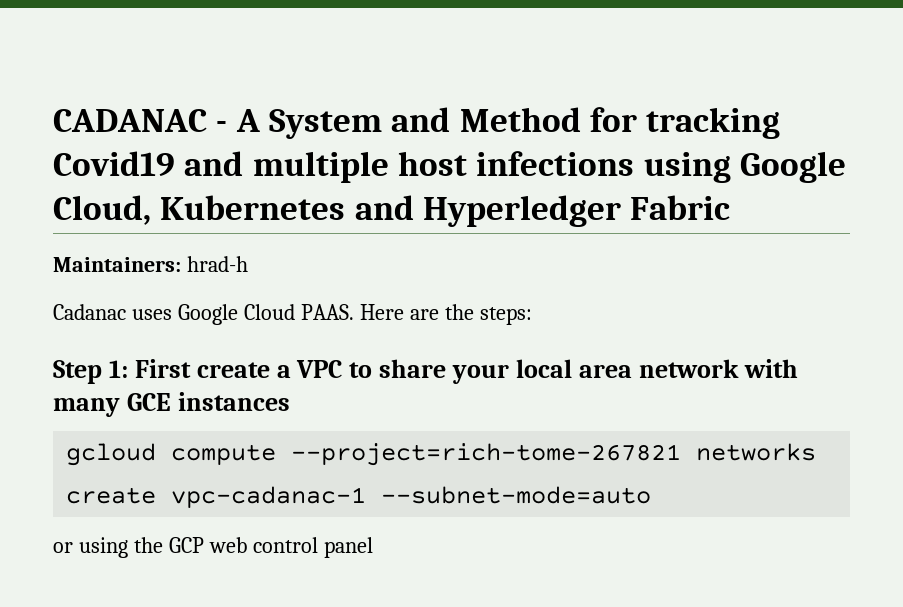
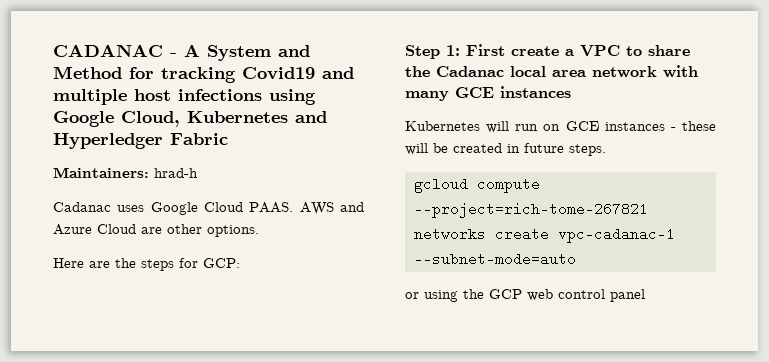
- Here are the steps:
+ AWS and Azure Cloud are other options.
+ Here are the steps for GCP:
- Step 1: First create a VPC to share your local area network with many GCE instances
+ Step 1: First create a VPC to share the Cadanac local area network with many GCE instances
+ Kubernetes will run on GCE instances - these will be created in future steps.

